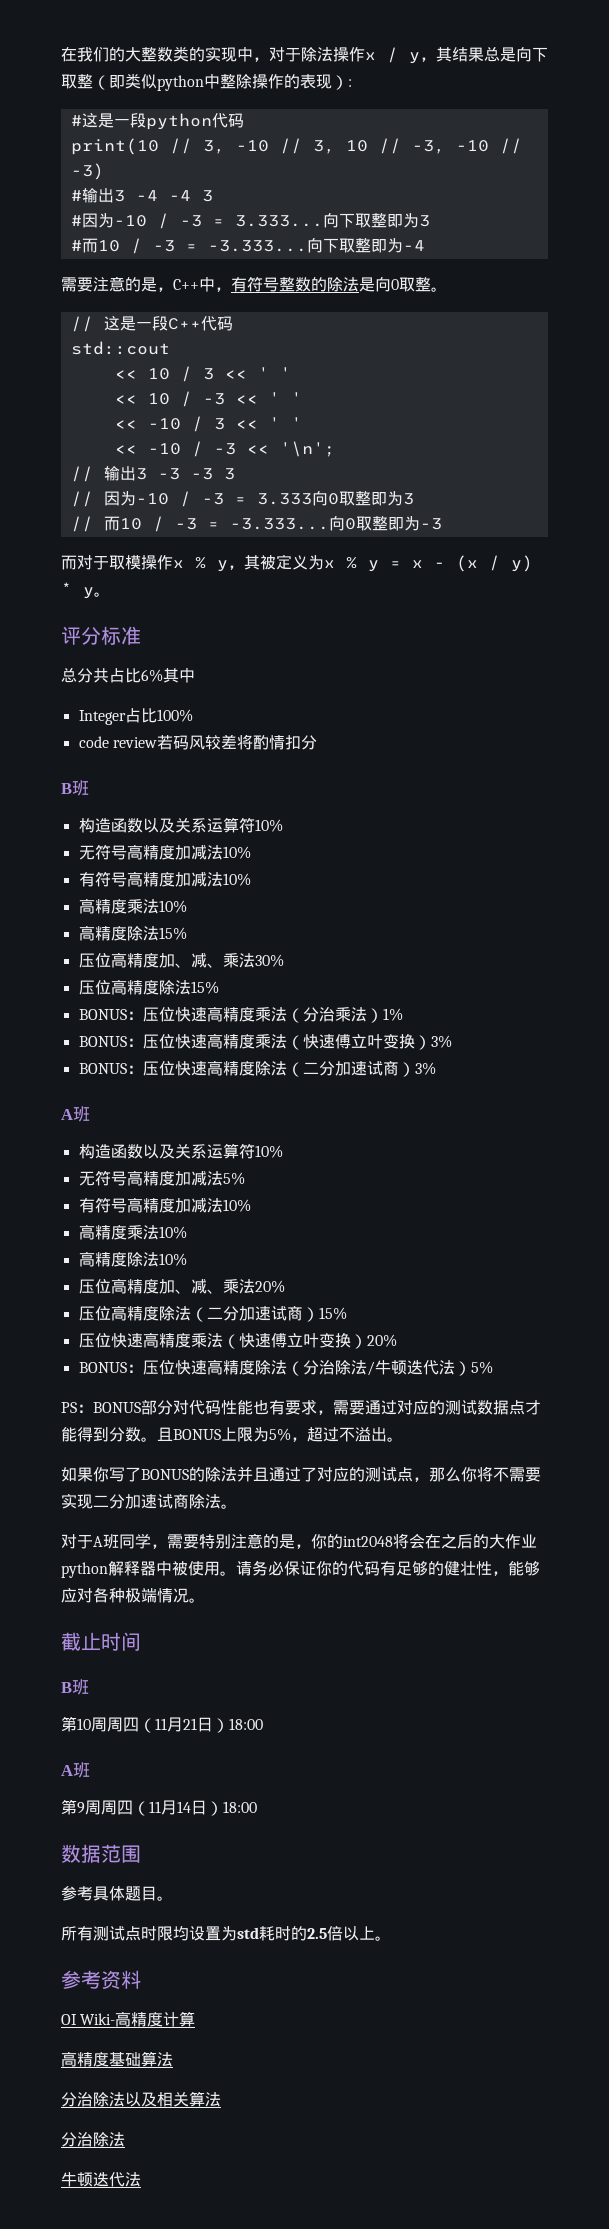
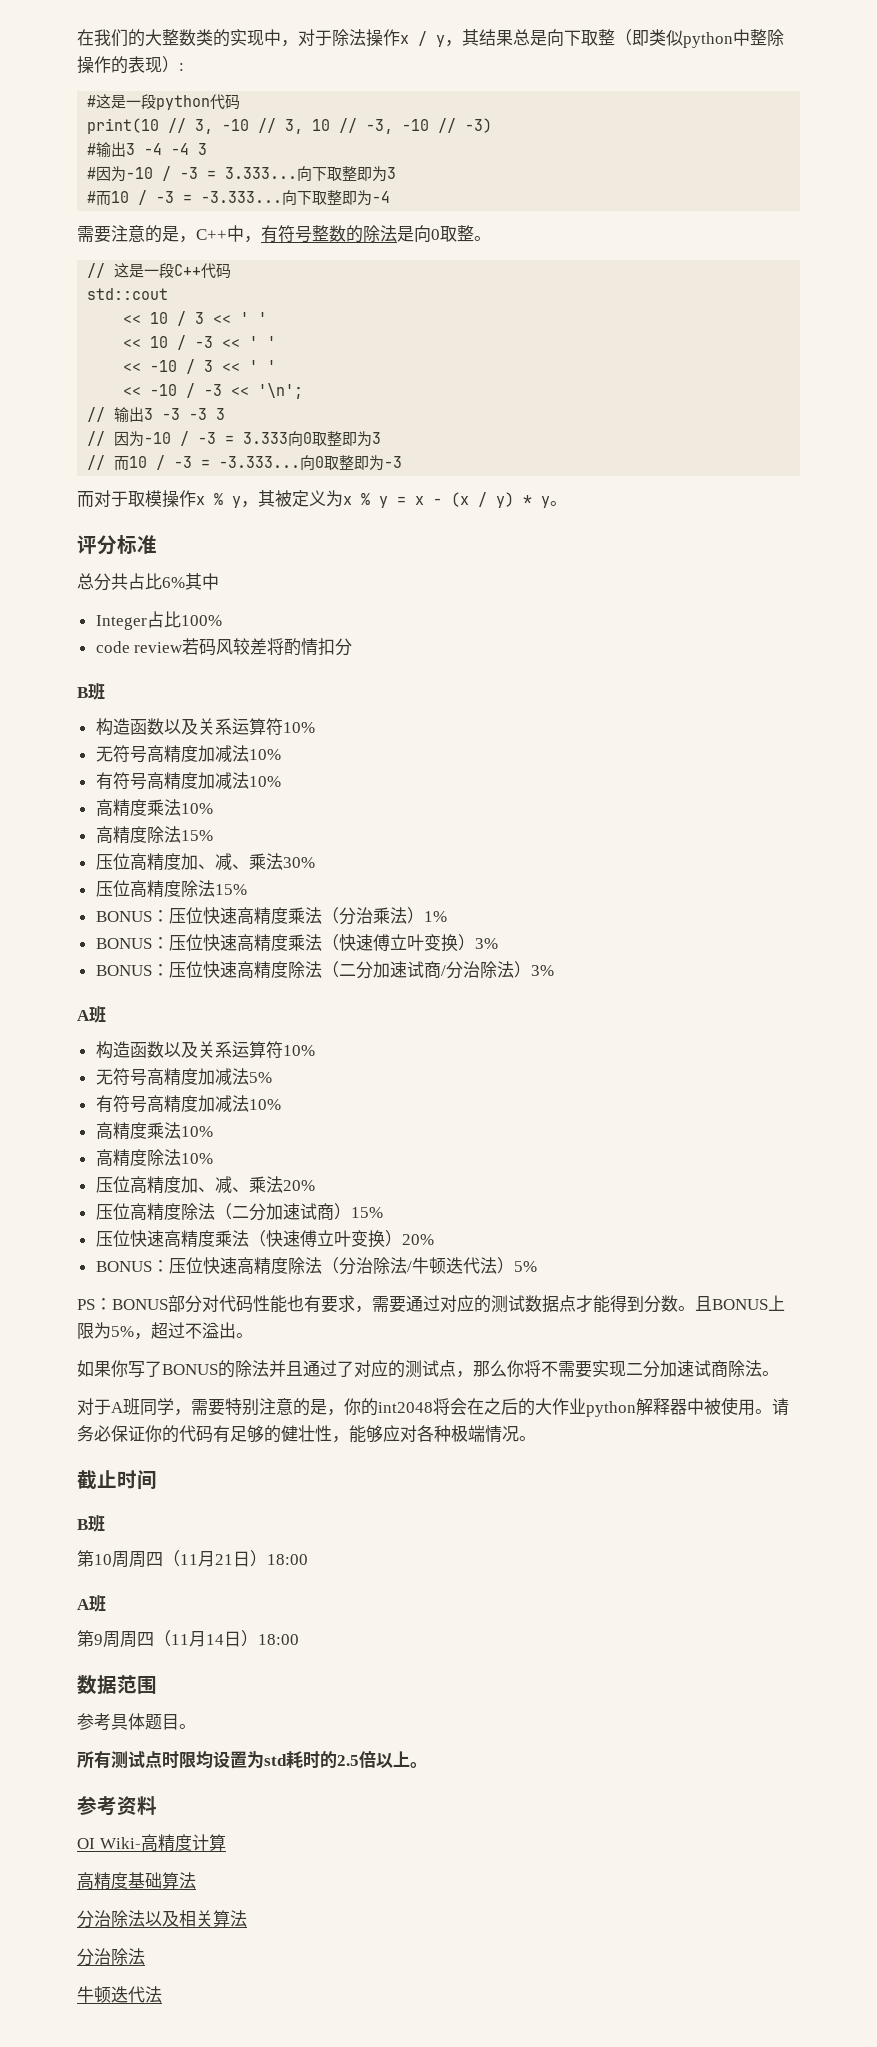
- BONUS：压位快速高精度除法（二分加速试商）3%
+ BONUS：压位快速高精度除法（二分加速试商/分治除法）3%

